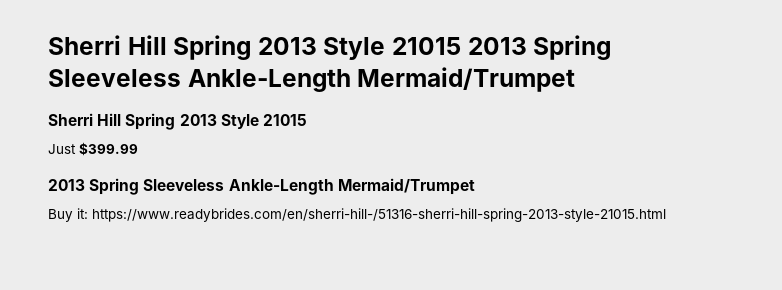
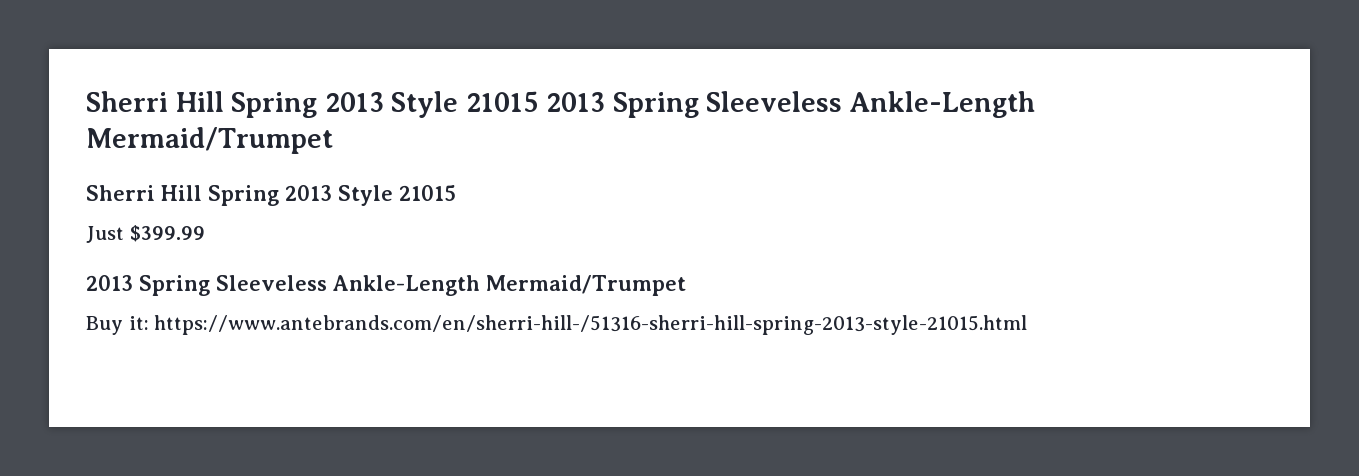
- Buy it: https://www.readybrides.com/en/sherri-hill-/51316-sherri-hill-spring-2013-style-21015.html
+ Buy it: https://www.antebrands.com/en/sherri-hill-/51316-sherri-hill-spring-2013-style-21015.html

